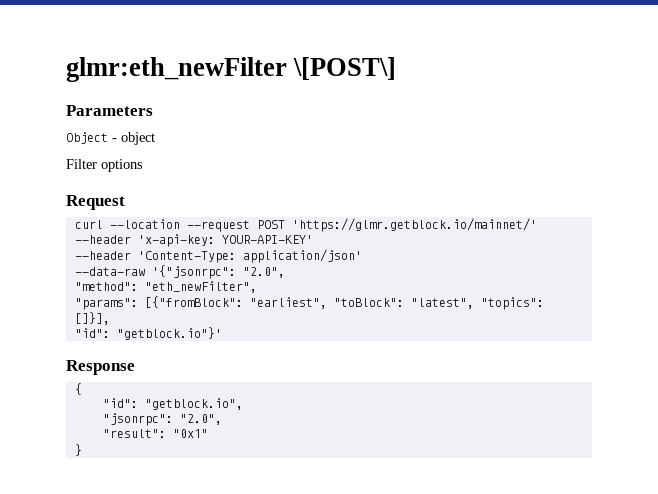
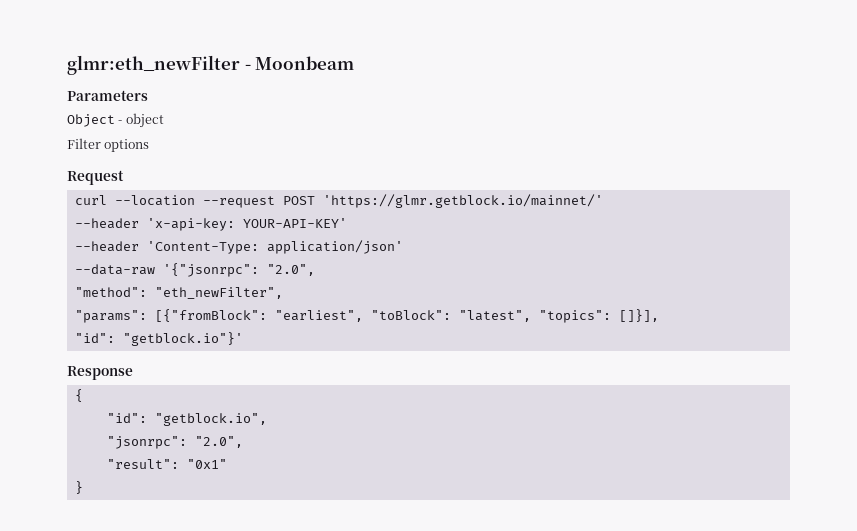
- glmr:eth_newFilter \[POST\]
+ glmr:eth_newFilter - Moonbeam

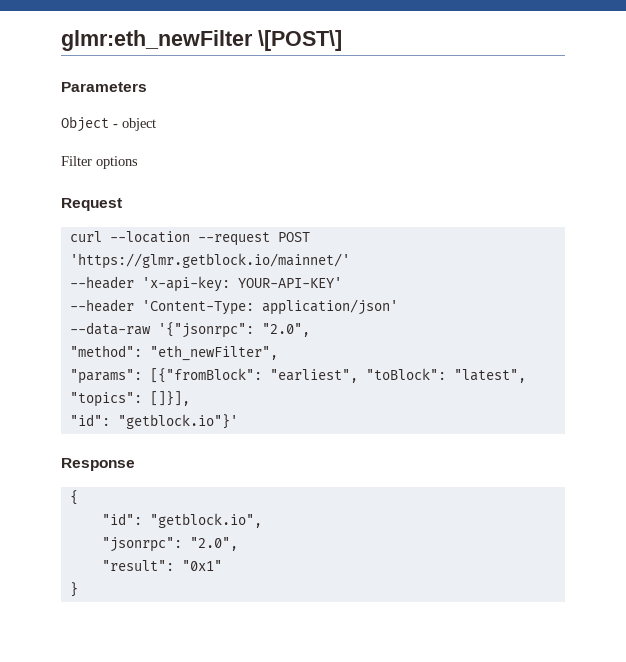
- glmr:eth_newFilter - Moonbeam
+ glmr:eth_newFilter \[POST\]

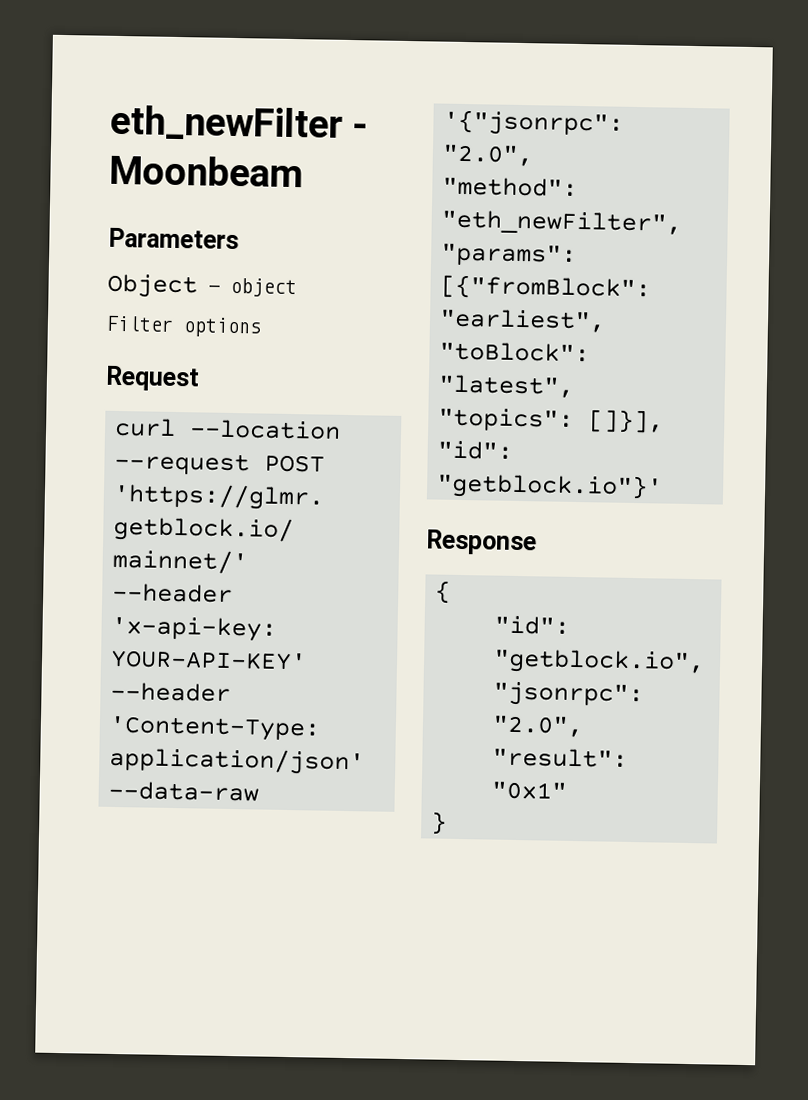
- glmr:eth_newFilter \[POST\]
+ eth_newFilter - Moonbeam

